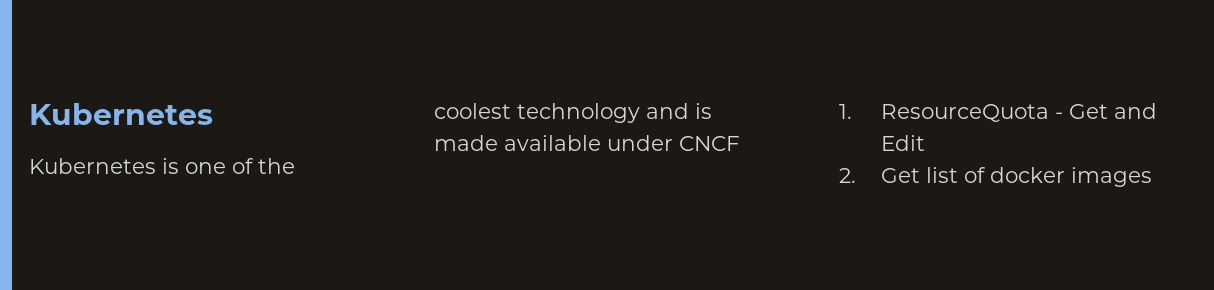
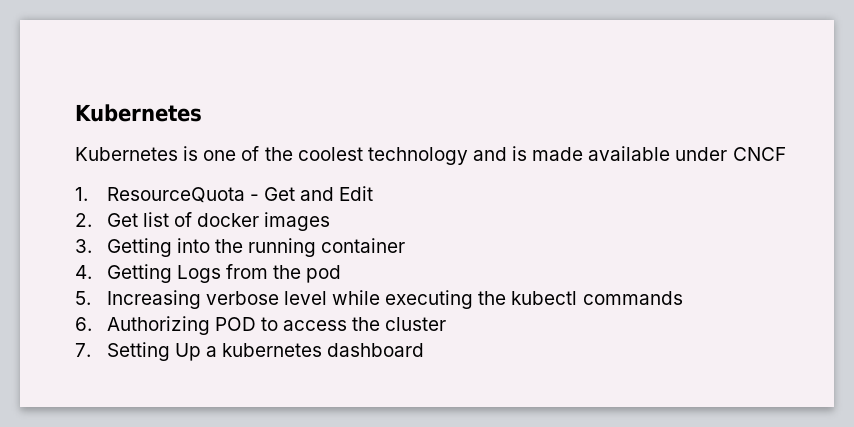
+ 3. Getting into the running container
+ 4. Getting Logs from the pod
+ 5. Increasing verbose level while executing the kubectl commands
+ 6. Authorizing POD to access the cluster
+ 7. Setting Up a kubernetes dashboard

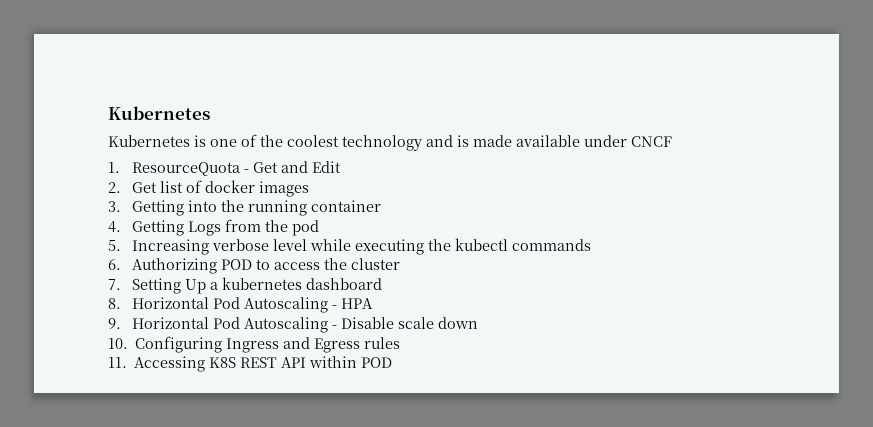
+ 8. Horizontal Pod Autoscaling - HPA
+ 9. Horizontal Pod Autoscaling - Disable scale down
+ 10. Configuring Ingress and Egress rules
+ 11. Accessing K8S REST API within POD

